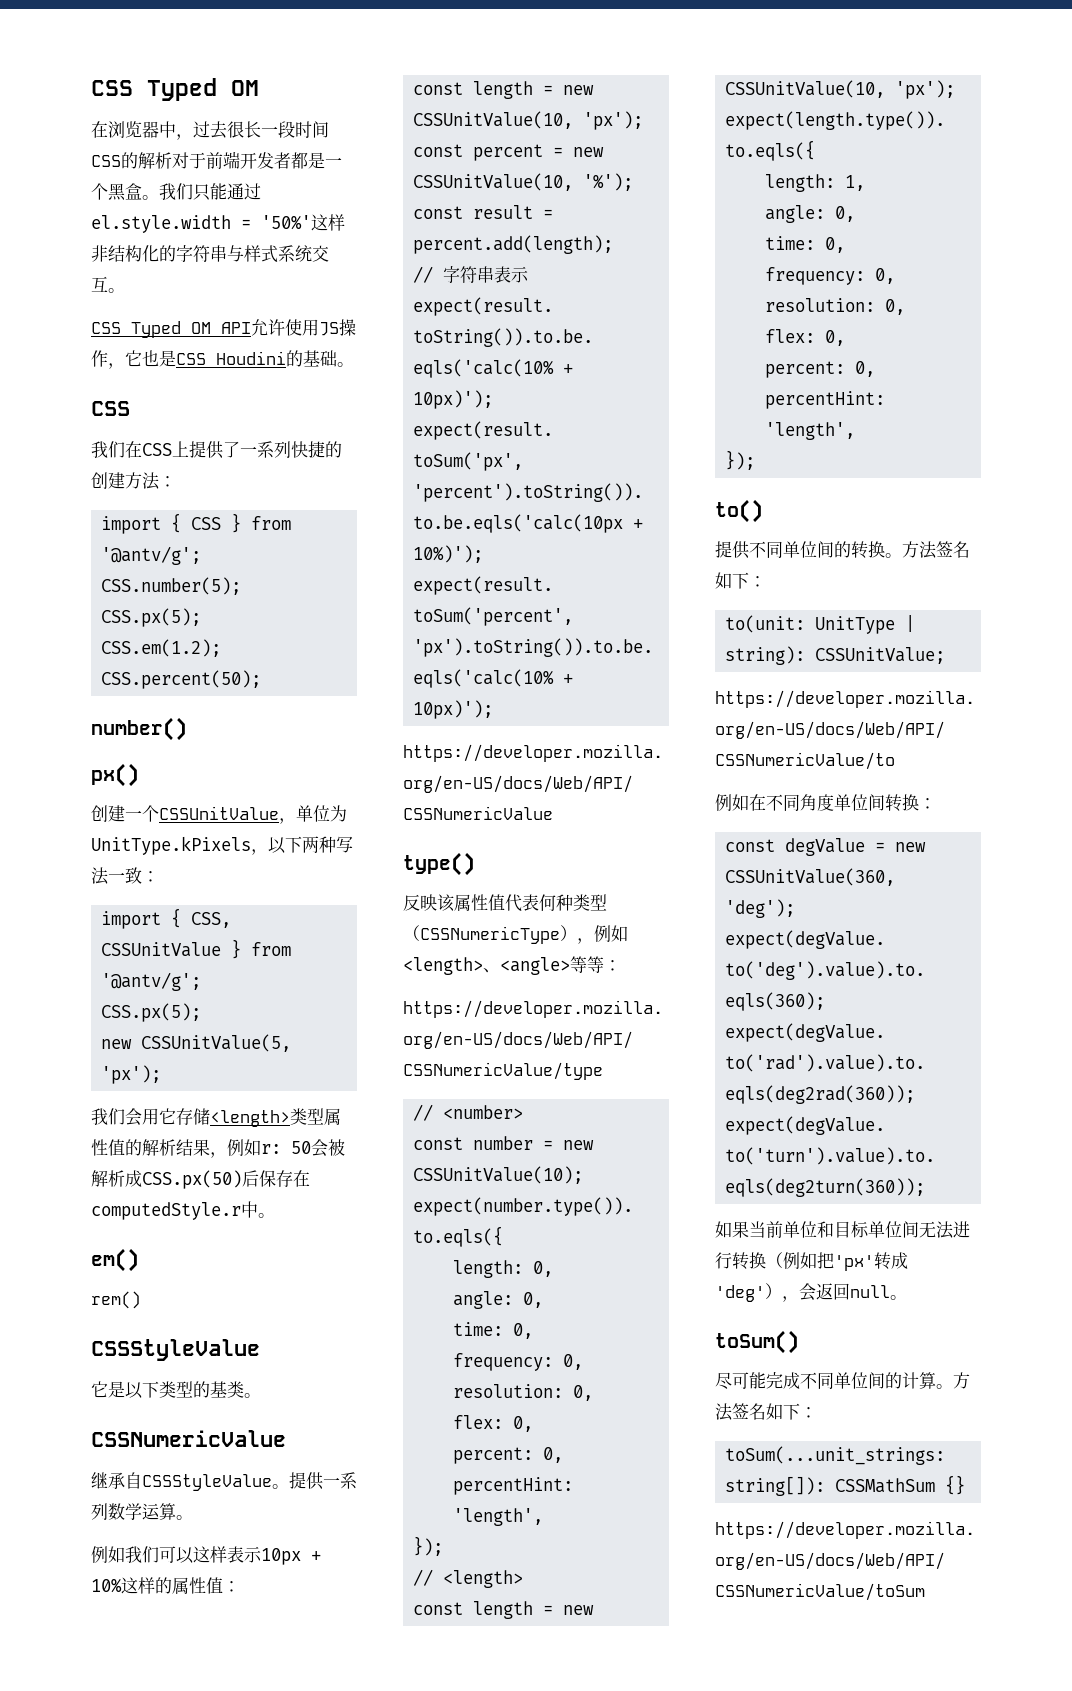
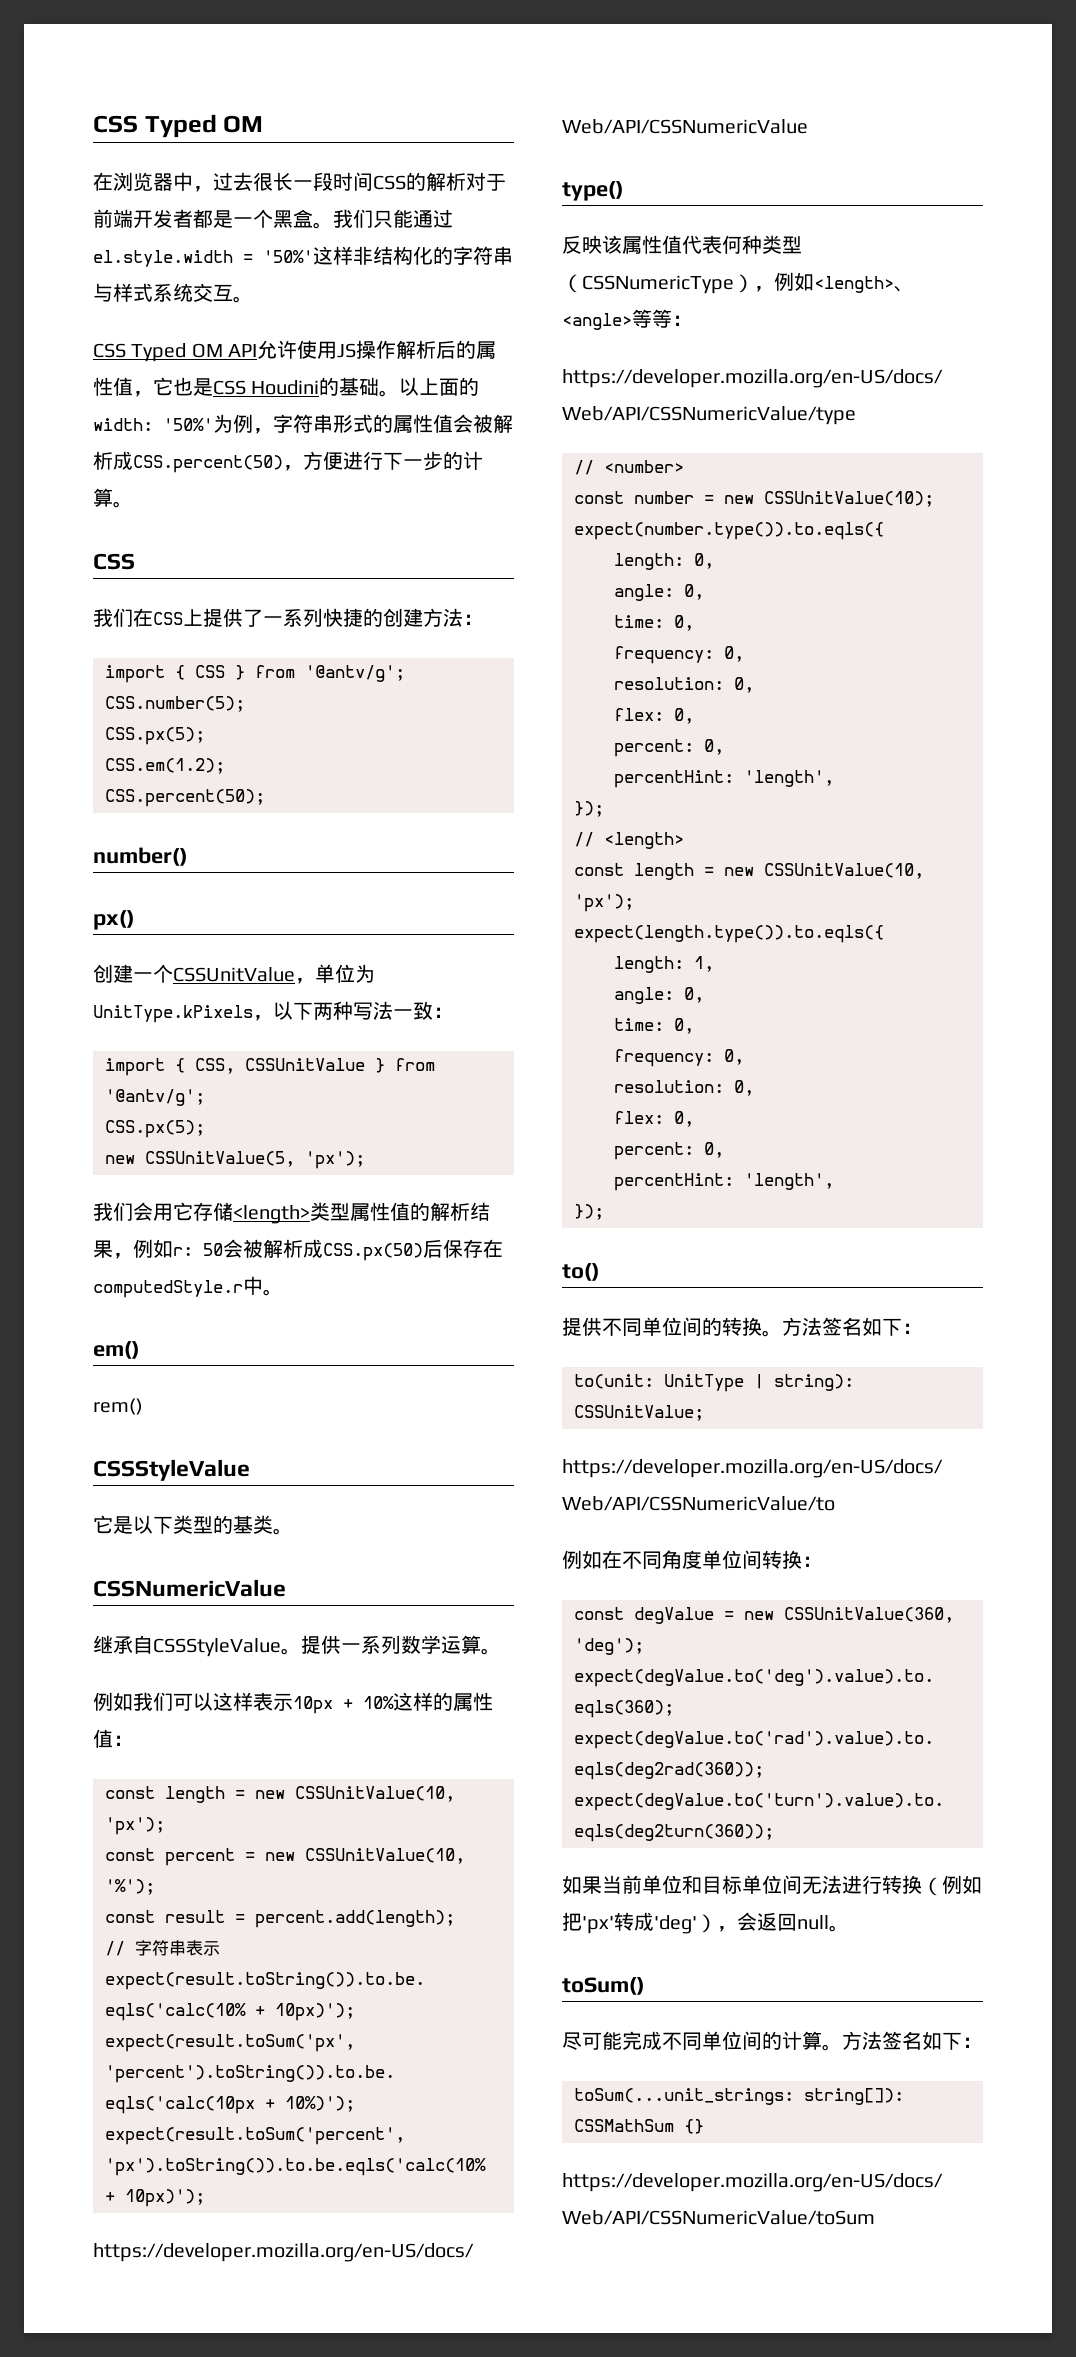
- CSS Typed OM API允许使用JS操作，它也是CSS Houdini的基础。
+ CSS Typed OM API允许使用JS操作解析后的属性值，它也是CSS Houdini的基础。以上面的width: '50%'为例，字符串形式的属性值会被解析成CSS.percent(50)，方便进行下一步的计算。

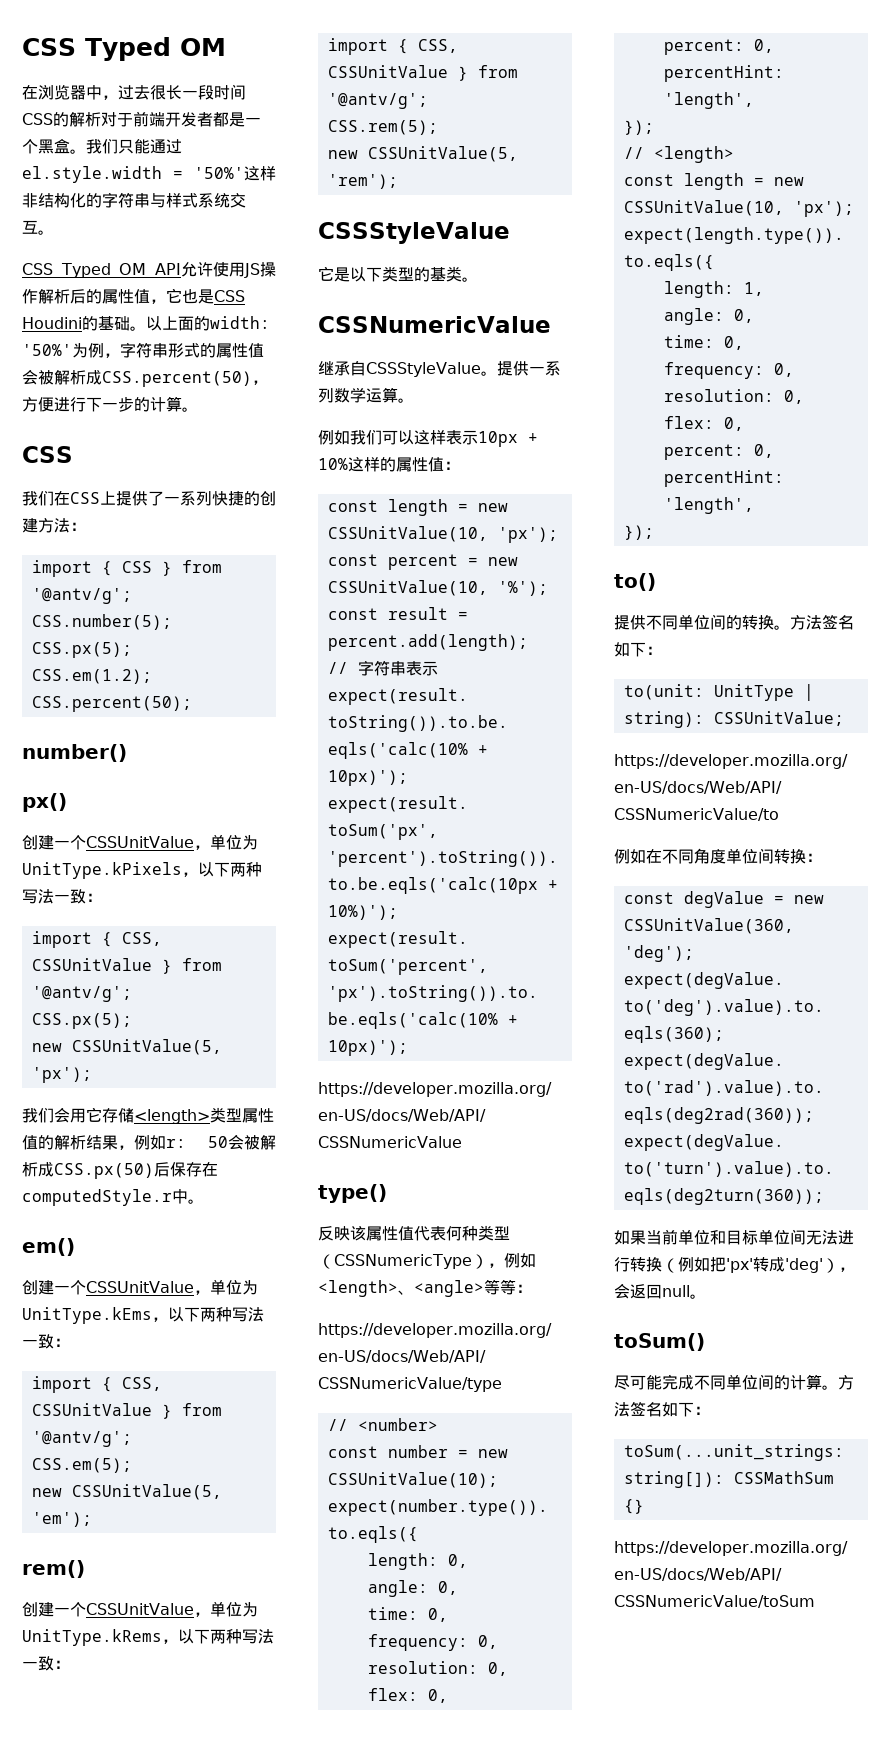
+ 创建一个CSSUnitValue，单位为UnitType.kEms，以下两种写法一致：
+ import { CSS, CSSUnitValue } from '@antv/g';
+ CSS.em(5);
+ new CSSUnitValue(5, 'em');
  rem()
+ 创建一个CSSUnitValue，单位为UnitType.kRems，以下两种写法一致：
+ import { CSS, CSSUnitValue } from '@antv/g';
+ CSS.rem(5);
+ new CSSUnitValue(5, 'rem');

